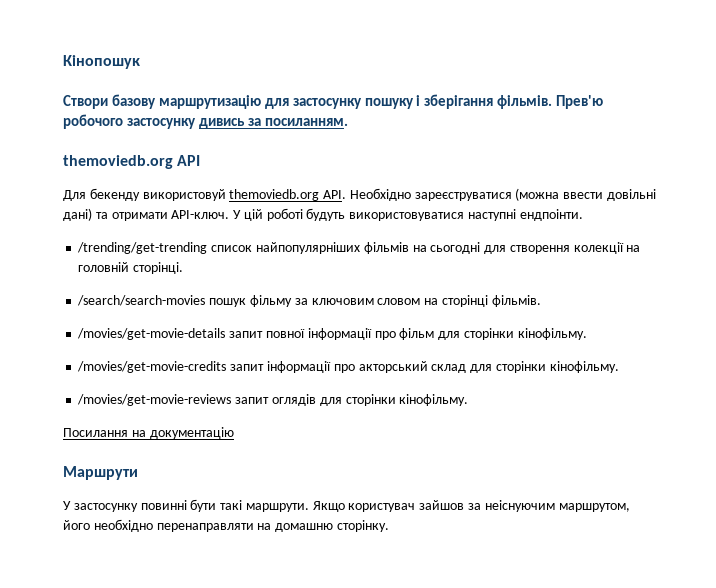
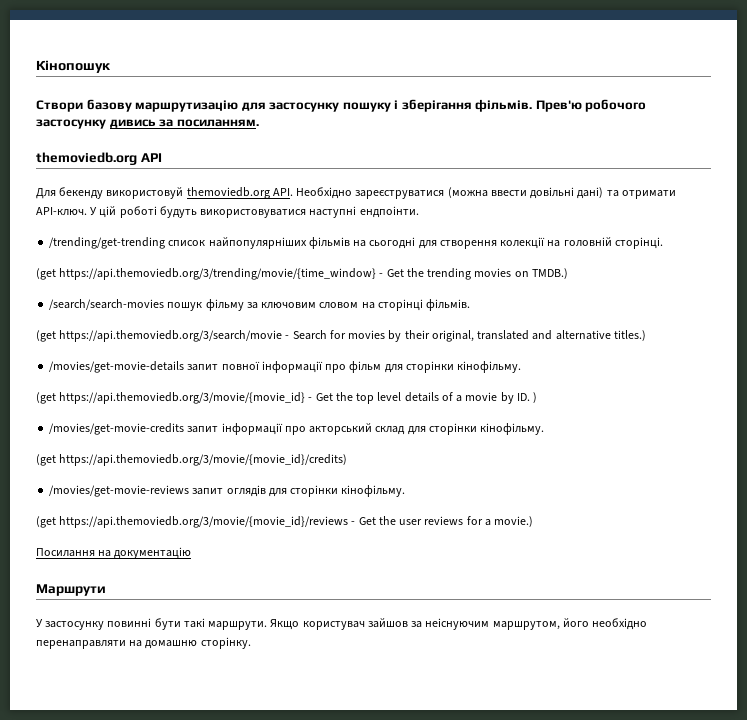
+ (get https://api.themoviedb.org/3/trending/movie/{time_window} - Get the trending movies on TMDB.)
+ (get https://api.themoviedb.org/3/search/movie - Search for movies by their original, translated and alternative titles.)
+ (get https://api.themoviedb.org/3/movie/{movie_id} - Get the top level details of a movie by ID. )
+ (get https://api.themoviedb.org/3/movie/{movie_id}/credits)
+ (get https://api.themoviedb.org/3/movie/{movie_id}/reviews - Get the user reviews for a movie.)

